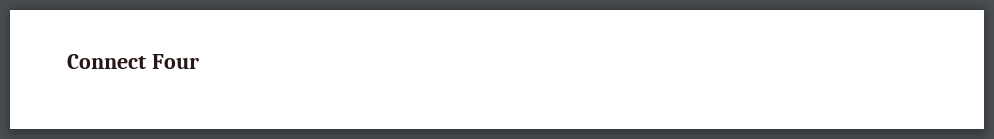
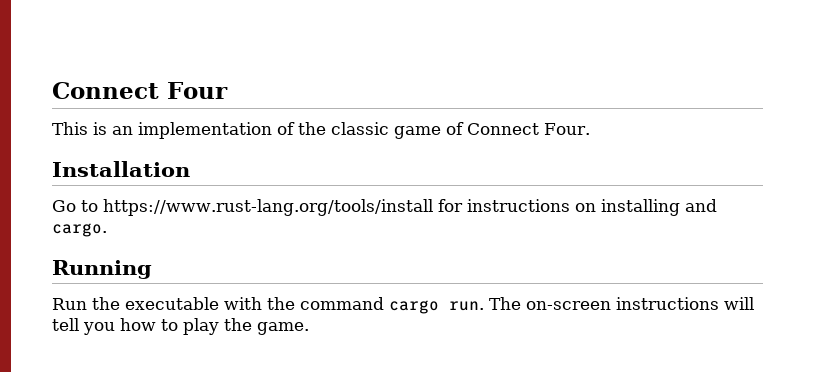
+ This is an implementation of the classic game of Connect Four.
+ Installation
+ Go to https://www.rust-lang.org/tools/install for instructions on installing and cargo.
+ Running
+ Run the executable with the command cargo run. The on-screen instructions will tell you how to play the game.

